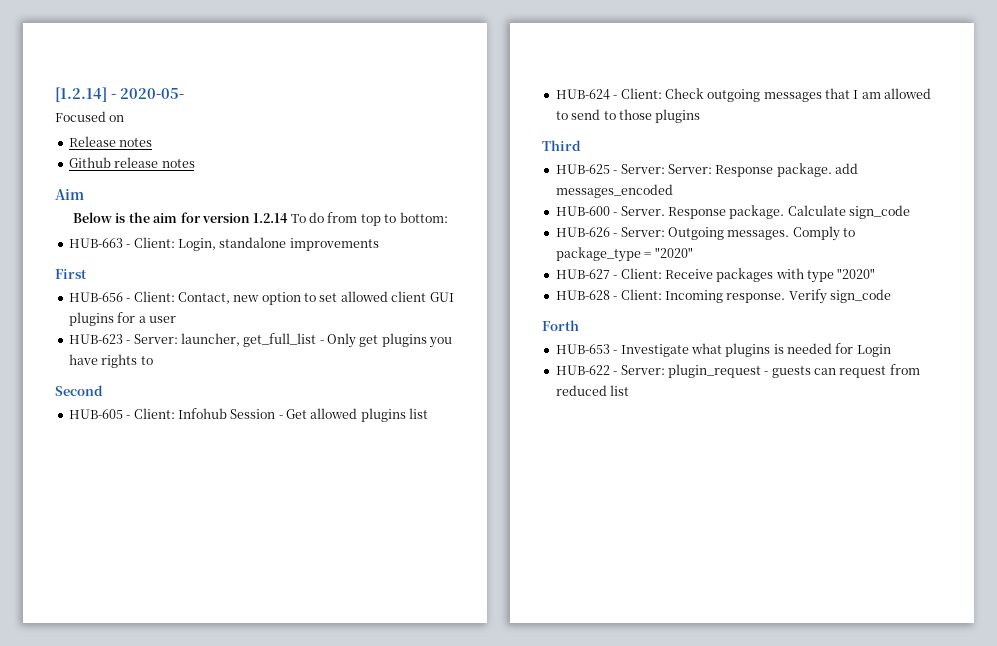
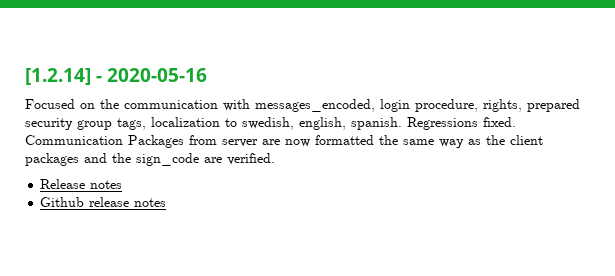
- [1.2.14] - 2020-05-
+ [1.2.14] - 2020-05-16
- Focused on
+ Focused on the communication with messages_encoded, login procedure, rights, prepared security group tags, localization to swedish, english, spanish. Regressions fixed. Communication Packages from server are now formatted the same way as the client packages and the sign_code are verified.
- Aim
- Below is the aim for version 1.2.14 To do from top to bottom:
- HUB-663 - Client: Login, standalone improvements
- First
- HUB-656 - Client: Contact, new option to set allowed client GUI plugins for a user
- HUB-623 - Server: launcher, get_full_list - Only get plugins you have rights to
- Second
- HUB-605 - Client: Infohub Session - Get allowed plugins list
- HUB-624 - Client: Check outgoing messages that I am allowed to send to those plugins
- Third
- HUB-625 - Server: Server: Response package. add messages_encoded
- HUB-600 - Server. Response package. Calculate sign_code
- HUB-626 - Server: Outgoing messages. Comply to package_type = "2020"
- HUB-627 - Client: Receive packages with type "2020"
- HUB-628 - Client: Incoming response. Verify sign_code
- Forth
- HUB-653 - Investigate what plugins is needed for Login
- HUB-622 - Server: plugin_request - guests can request from reduced list

